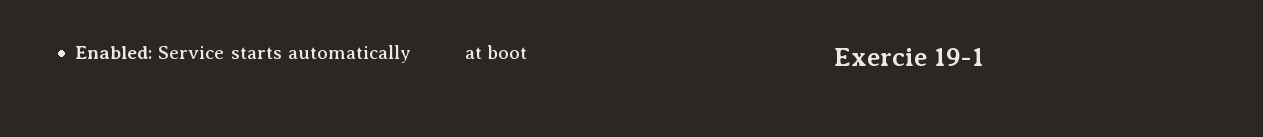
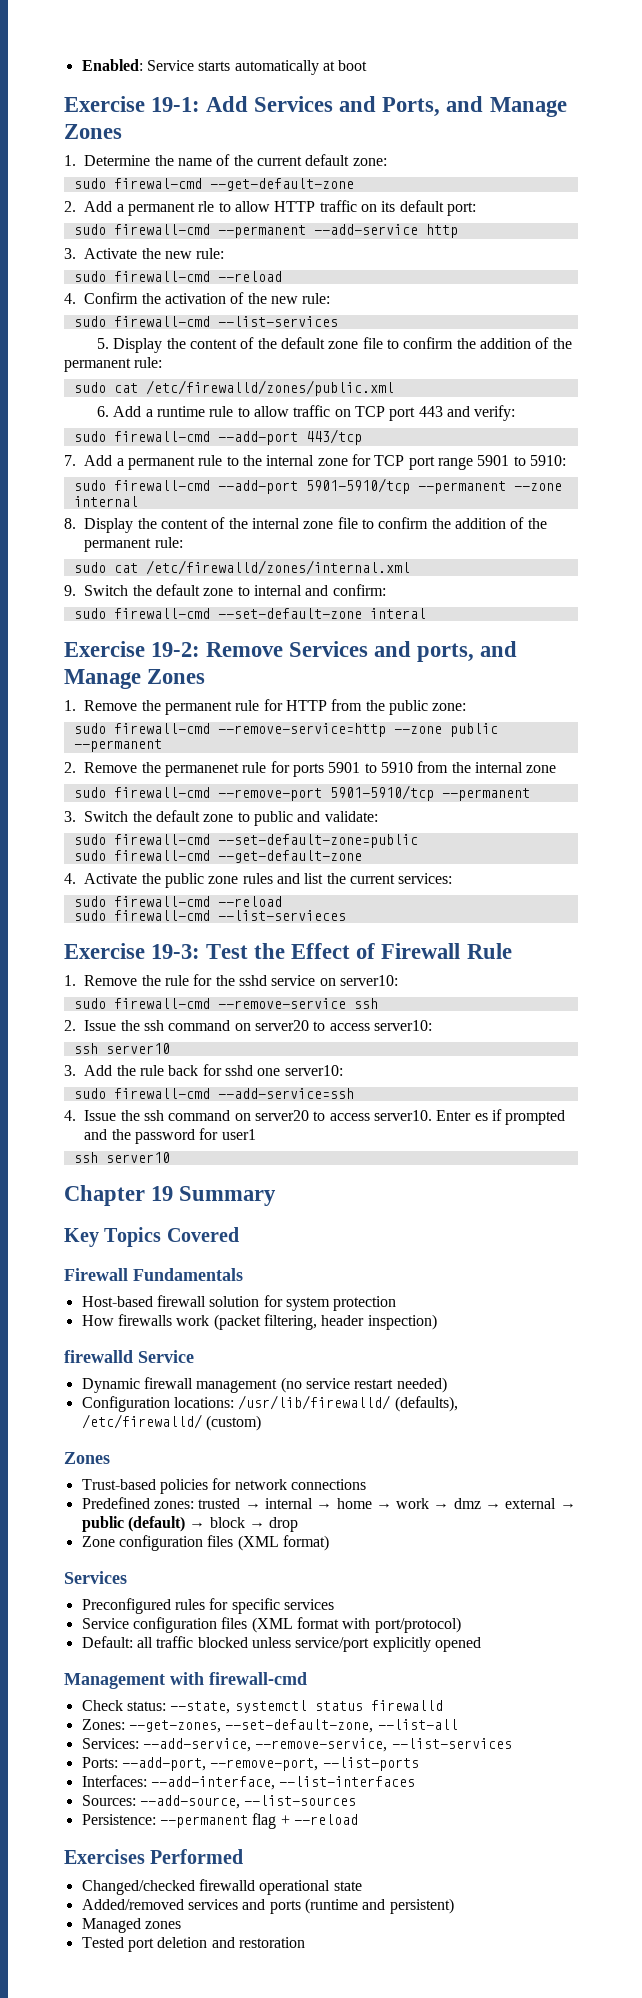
- Exercie 19-1
+ Exercise 19-1: Add Services and Ports, and Manage Zones
+ 1. Determine the name of the current default zone:
+ sudo firewal-cmd --get-default-zone
+ 2. Add a permanent rle to allow HTTP traffic on its default port:
+ sudo firewall-cmd --permanent --add-service http
+ 3. Activate the new rule:
+ sudo firewall-cmd --reload
+ 4. Confirm the activation of the new rule:
+ sudo firewall-cmd --list-services
+ 5. Display the content of the default zone file to confirm the addition of the permanent rule:
+ sudo cat /etc/firewalld/zones/public.xml
+ 6. Add a runtime rule to allow traffic on TCP port 443 and verify:
+ sudo firewall-cmd --add-port 443/tcp
+ 7. Add a permanent rule to the internal zone for TCP port range 5901 to 5910:
+ sudo firewall-cmd --add-port 5901-5910/tcp --permanent --zone internal
+ 8. Display the content of the internal zone file to confirm the addition of the permanent rule:
+ sudo cat /etc/firewalld/zones/internal.xml
+ 9. Switch the default zone to internal and confirm:
+ sudo firewall-cmd --set-default-zone interal
+ Exercise 19-2: Remove Services and ports, and Manage Zones
+ 1. Remove the permanent rule for HTTP from the public zone:
+ sudo firewall-cmd --remove-service=http --zone public --permanent
+ 2. Remove the permanenet rule for ports 5901 to 5910 from the internal zone
+ sudo firewall-cmd --remove-port 5901-5910/tcp --permanent
+ 3. Switch the default zone to public and validate:
+ sudo firewall-cmd --set-default-zone=public
+ sudo firewall-cmd --get-default-zone
+ 4. Activate the public zone rules and list the current services:
+ sudo firewall-cmd --reload
+ sudo firewall-cmd --list-servieces
+ Exercise 19-3: Test the Effect of Firewall Rule
+ 1. Remove the rule for the sshd service on server10:
+ sudo firewall-cmd --remove-service ssh
+ 2. Issue the ssh command on server20 to access server10:
+ ssh server10
+ 3. Add the rule back for sshd one server10:
+ sudo firewall-cmd --add-service=ssh
+ 4. Issue the ssh command on server20 to access server10. Enter es if prompted and the password for user1
+ ssh server10
+ Chapter 19 Summary
+ Key Topics Covered
+ Firewall Fundamentals
+ Host-based firewall solution for system protection
+ How firewalls work (packet filtering, header inspection)
+ firewalld Service
+ Dynamic firewall management (no service restart needed)
+ Configuration locations: /usr/lib/firewalld/ (defaults), /etc/firewalld/ (custom)
+ Zones
+ Trust-based policies for network connections
+ Predefined zones: trusted → internal → home → work → dmz → external → public (default) → block → drop
+ Zone configuration files (XML format)
+ Services
+ Preconfigured rules for specific services
+ Service configuration files (XML format with port/protocol)
+ Default: all traffic blocked unless service/port explicitly opened
+ Management with firewall-cmd
+ Check status: --state, systemctl status firewalld
+ Zones: --get-zones, --set-default-zone, --list-all
+ Services: --add-service, --remove-service, --list-services
+ Ports: --add-port, --remove-port, --list-ports
+ Interfaces: --add-interface, --list-interfaces
+ Sources: --add-source, --list-sources
+ Persistence: --permanent flag + --reload
+ Exercises Performed
+ Changed/checked firewalld operational state
+ Added/removed services and ports (runtime and persistent)
+ Managed zones
+ Tested port deletion and restoration

